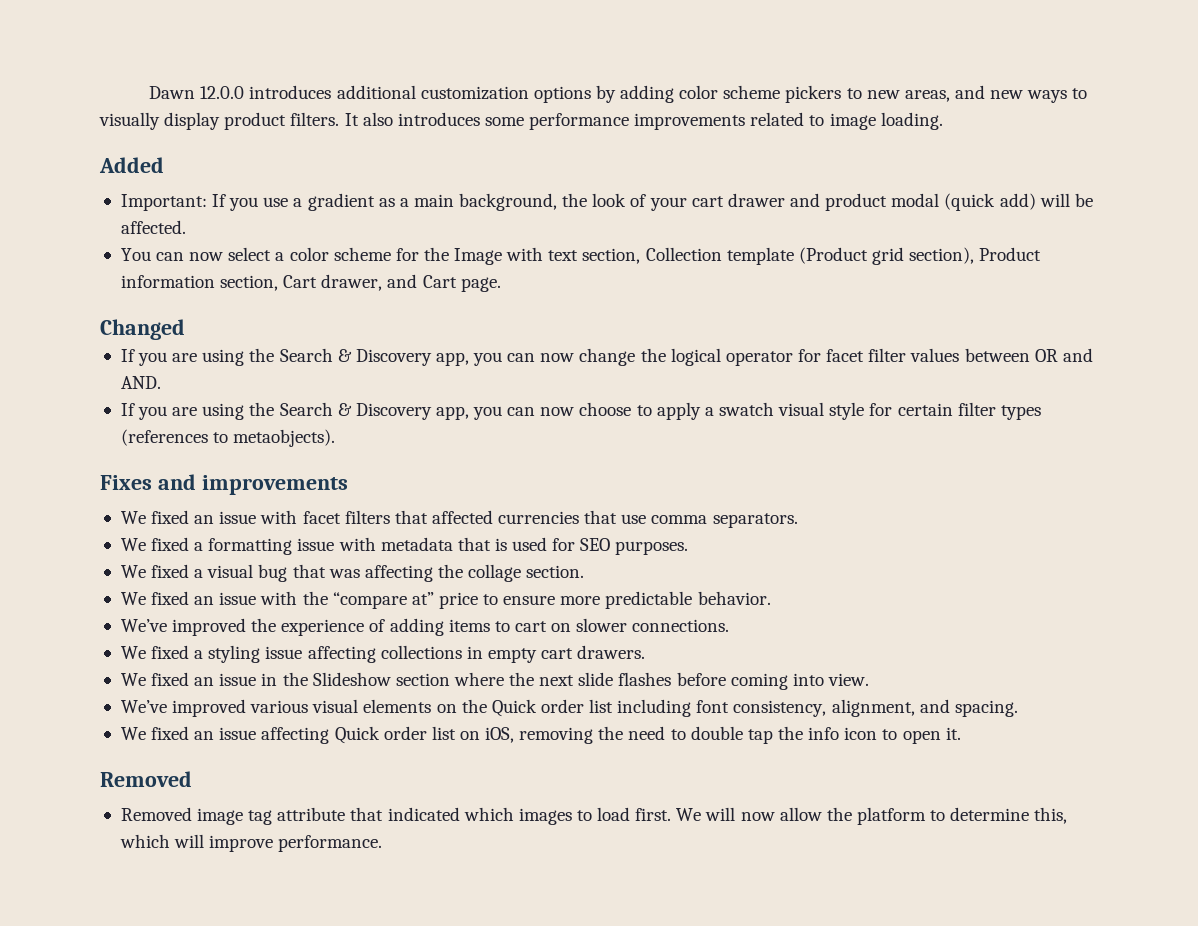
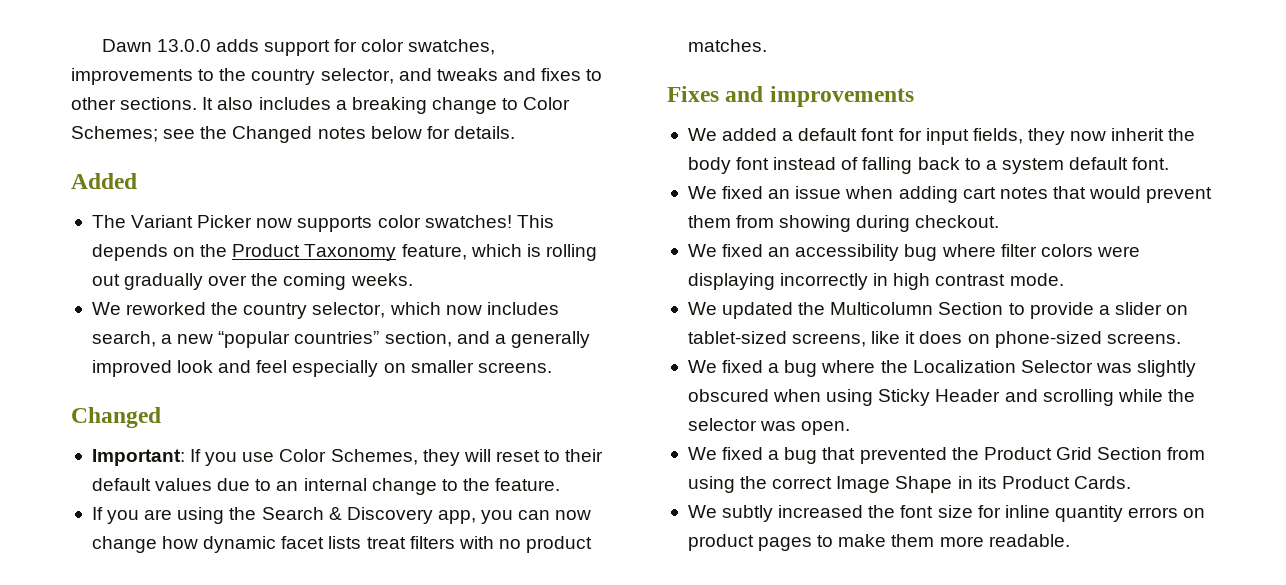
- Dawn 12.0.0 introduces additional customization options by adding color scheme pickers to new areas, and new ways to visually display product filters. It also introduces some performance improvements related to image loading.
+ Dawn 13.0.0 adds support for color swatches, improvements to the country selector, and tweaks and fixes to other sections. It also includes a breaking change to Color Schemes; see the Changed notes below for details.
  Added
- Important: If you use a gradient as a main background, the look of your cart drawer and product modal (quick add) will be affected.
- You can now select a color scheme for the Image with text section, Collection template (Product grid section), Product information section, Cart drawer, and Cart page.
+ The Variant Picker now supports color swatches! This depends on the Product Taxonomy feature, which is rolling out gradually over the coming weeks.
+ We reworked the country selector, which now includes search, a new “popular countries” section, and a generally improved look and feel especially on smaller screens.
  Changed
+ Important: If you use Color Schemes, they will reset to their default values due to an internal change to the feature.
- If you are using the Search & Discovery app, you can now change the logical operator for facet filter values between OR and AND.
- If you are using the Search & Discovery app, you can now choose to apply a swatch visual style for certain filter types (references to metaobjects).
+ If you are using the Search & Discovery app, you can now change how dynamic facet lists treat filters with no product matches.
  Fixes and improvements
- We fixed an issue with facet filters that affected currencies that use comma separators.
- We fixed a formatting issue with metadata that is used for SEO purposes.
- We fixed a visual bug that was affecting the collage section.
- We fixed an issue with the “compare at” price to ensure more predictable behavior.
- We’ve improved the experience of adding items to cart on slower connections.
- We fixed a styling issue affecting collections in empty cart drawers.
- We fixed an issue in the Slideshow section where the next slide flashes before coming into view.
- We’ve improved various visual elements on the Quick order list including font consistency, alignment, and spacing.
- We fixed an issue affecting Quick order list on iOS, removing the need to double tap the info icon to open it.
- Removed
- Removed image tag attribute that indicated which images to load first. We will now allow the platform to determine this, which will improve performance.
+ We added a default font for input fields, they now inherit the body font instead of falling back to a system default font.
+ We fixed an issue when adding cart notes that would prevent them from showing during checkout.
+ We fixed an accessibility bug where filter colors were displaying incorrectly in high contrast mode.
+ We updated the Multicolumn Section to provide a slider on tablet-sized screens, like it does on phone-sized screens.
+ We fixed a bug where the Localization Selector was slightly obscured when using Sticky Header and scrolling while the selector was open.
+ We fixed a bug that prevented the Product Grid Section from using the correct Image Shape in its Product Cards.
+ We subtly increased the font size for inline quantity errors on product pages to make them more readable.

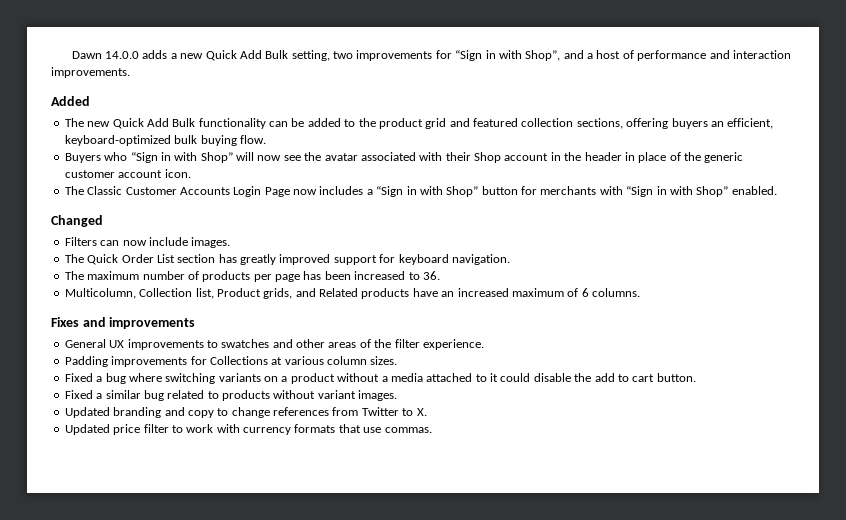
- Dawn 13.0.0 adds support for color swatches, improvements to the country selector, and tweaks and fixes to other sections. It also includes a breaking change to Color Schemes; see the Changed notes below for details.
+ Dawn 14.0.0 adds a new Quick Add Bulk setting, two improvements for “Sign in with Shop”, and a host of performance and interaction improvements.
  Added
- The Variant Picker now supports color swatches! This depends on the Product Taxonomy feature, which is rolling out gradually over the coming weeks.
- We reworked the country selector, which now includes search, a new “popular countries” section, and a generally improved look and feel especially on smaller screens.
+ The new Quick Add Bulk functionality can be added to the product grid and featured collection sections, offering buyers an efficient, keyboard-optimized bulk buying flow.
+ Buyers who “Sign in with Shop” will now see the avatar associated with their Shop account in the header in place of the generic customer account icon.
+ The Classic Customer Accounts Login Page now includes a “Sign in with Shop” button for merchants with “Sign in with Shop” enabled.
  Changed
- Important: If you use Color Schemes, they will reset to their default values due to an internal change to the feature.
- If you are using the Search & Discovery app, you can now change how dynamic facet lists treat filters with no product matches.
+ Filters can now include images.
+ The Quick Order List section has greatly improved support for keyboard navigation.
+ The maximum number of products per page has been increased to 36.
+ Multicolumn, Collection list, Product grids, and Related products have an increased maximum of 6 columns.
  Fixes and improvements
- We added a default font for input fields, they now inherit the body font instead of falling back to a system default font.
- We fixed an issue when adding cart notes that would prevent them from showing during checkout.
- We fixed an accessibility bug where filter colors were displaying incorrectly in high contrast mode.
- We updated the Multicolumn Section to provide a slider on tablet-sized screens, like it does on phone-sized screens.
- We fixed a bug where the Localization Selector was slightly obscured when using Sticky Header and scrolling while the selector was open.
- We fixed a bug that prevented the Product Grid Section from using the correct Image Shape in its Product Cards.
- We subtly increased the font size for inline quantity errors on product pages to make them more readable.
+ General UX improvements to swatches and other areas of the filter experience.
+ Padding improvements for Collections at various column sizes.
+ Fixed a bug where switching variants on a product without a media attached to it could disable the add to cart button.
+ Fixed a similar bug related to products without variant images.
+ Updated branding and copy to change references from Twitter to X.
+ Updated price filter to work with currency formats that use commas.

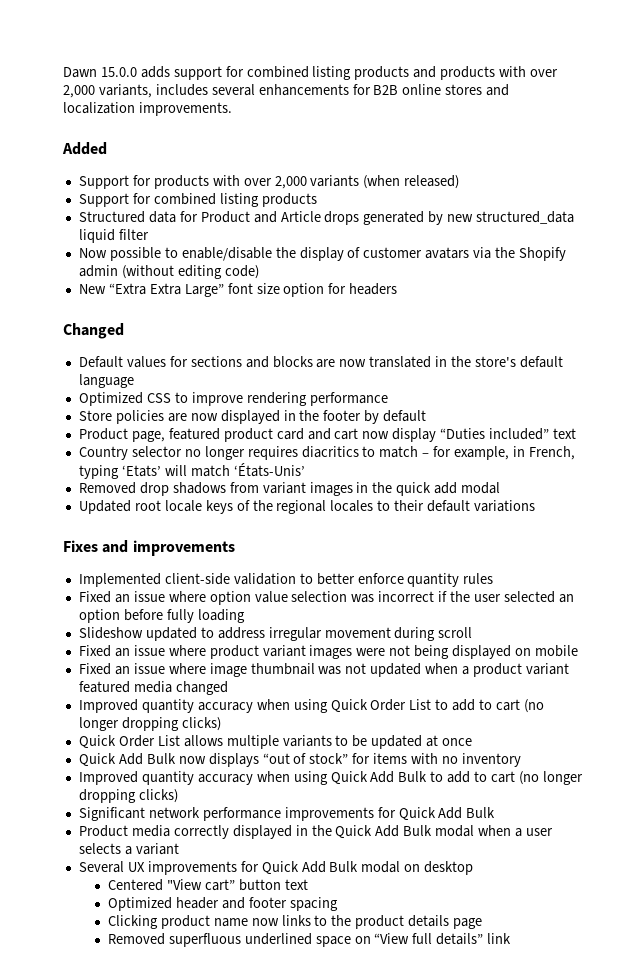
- Dawn 14.0.0 adds a new Quick Add Bulk setting, two improvements for “Sign in with Shop”, and a host of performance and interaction improvements.
+ Dawn 15.0.0 adds support for combined listing products and products with over 2,000 variants, includes several enhancements for B2B online stores and localization improvements.
  Added
- The new Quick Add Bulk functionality can be added to the product grid and featured collection sections, offering buyers an efficient, keyboard-optimized bulk buying flow.
- Buyers who “Sign in with Shop” will now see the avatar associated with their Shop account in the header in place of the generic customer account icon.
- The Classic Customer Accounts Login Page now includes a “Sign in with Shop” button for merchants with “Sign in with Shop” enabled.
+ Support for products with over 2,000 variants (when released)
+ Support for combined listing products
+ Structured data for Product and Article drops generated by new structured_data liquid filter
+ Now possible to enable/disable the display of customer avatars via the Shopify admin (without editing code)
+ New “Extra Extra Large” font size option for headers
  Changed
- Filters can now include images.
- The Quick Order List section has greatly improved support for keyboard navigation.
- The maximum number of products per page has been increased to 36.
- Multicolumn, Collection list, Product grids, and Related products have an increased maximum of 6 columns.
+ Default values for sections and blocks are now translated in the store's default language
+ Optimized CSS to improve rendering performance
+ Store policies are now displayed in the footer by default
+ Product page, featured product card and cart now display “Duties included” text
+ Country selector no longer requires diacritics to match – for example, in French, typing ‘Etats’ will match ‘États-Unis’
+ Removed drop shadows from variant images in the quick add modal
+ Updated root locale keys of the regional locales to their default variations
  Fixes and improvements
- General UX improvements to swatches and other areas of the filter experience.
- Padding improvements for Collections at various column sizes.
- Fixed a bug where switching variants on a product without a media attached to it could disable the add to cart button.
- Fixed a similar bug related to products without variant images.
- Updated branding and copy to change references from Twitter to X.
- Updated price filter to work with currency formats that use commas.
+ Implemented client-side validation to better enforce quantity rules
+ Fixed an issue where option value selection was incorrect if the user selected an option before fully loading
+ Slideshow updated to address irregular movement during scroll
+ Fixed an issue where product variant images were not being displayed on mobile
+ Fixed an issue where image thumbnail was not updated when a product variant featured media changed
+ Improved quantity accuracy when using Quick Order List to add to cart (no longer dropping clicks)
+ Quick Order List allows multiple variants to be updated at once
+ Quick Add Bulk now displays “out of stock” for items with no inventory
+ Improved quantity accuracy when using Quick Add Bulk to add to cart (no longer dropping clicks)
+ Significant network performance improvements for Quick Add Bulk
+ Product media correctly displayed in the Quick Add Bulk modal when a user selects a variant
+ Several UX improvements for Quick Add Bulk modal on desktop
+ Centered "View cart” button text
+ Optimized header and footer spacing
+ Clicking product name now links to the product details page
+ Removed superfluous underlined space on “View full details” link

